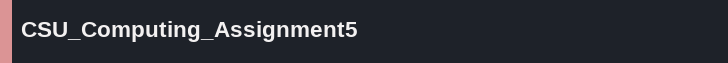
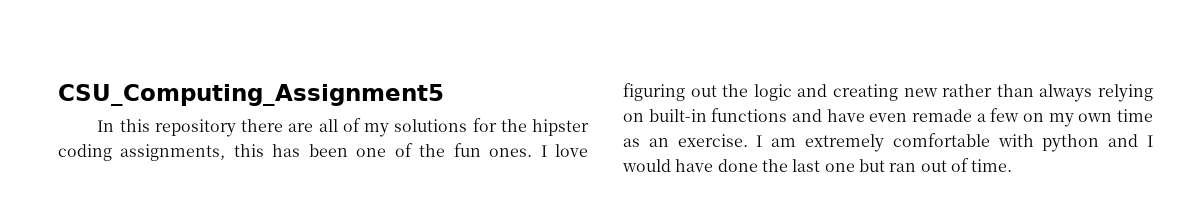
+ In this repository there are all of my solutions for the hipster coding assignments, this has been one of the fun ones. I love figuring out the logic and creating new rather than always relying on built-in functions and have even remade a few on my own time as an exercise. I am extremely comfortable with python and I would have done the last one but ran out of time.

